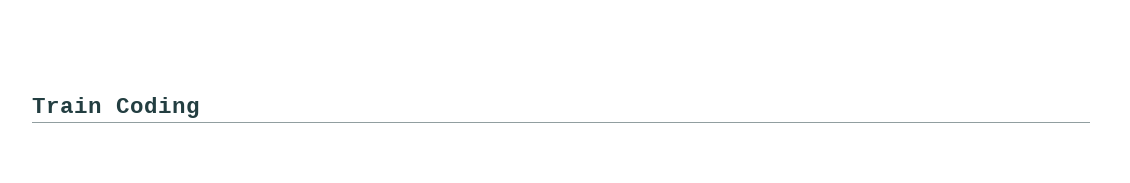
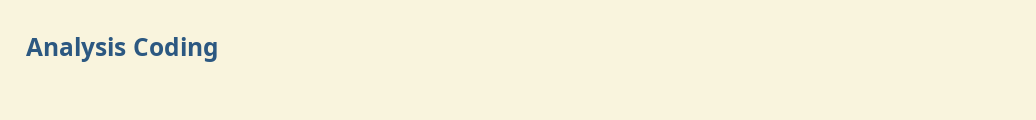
- Train Coding
+ Analysis Coding

